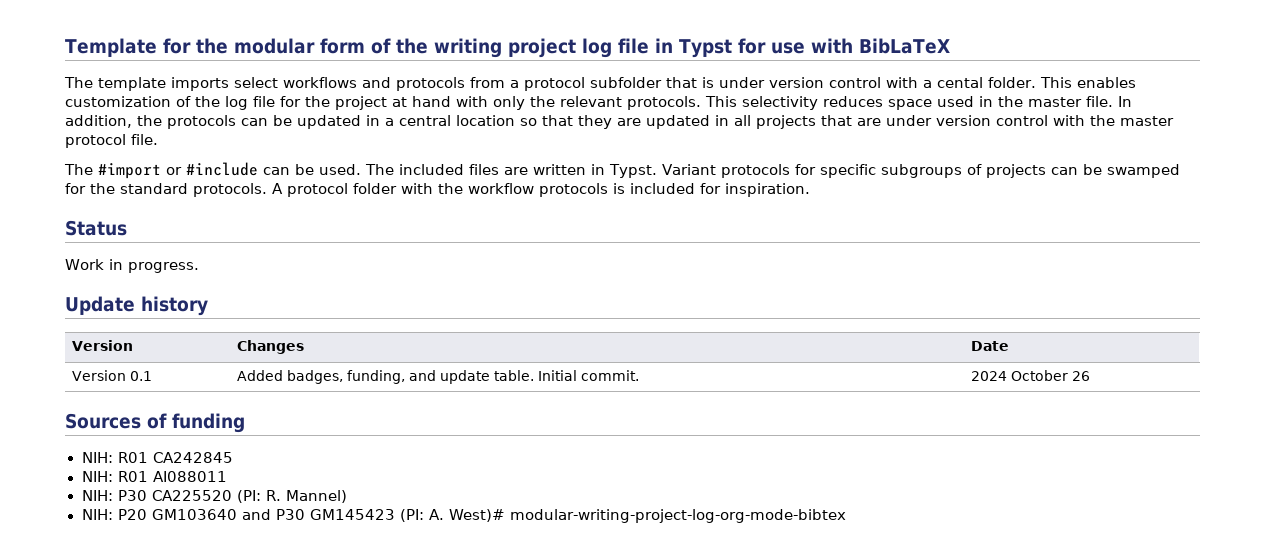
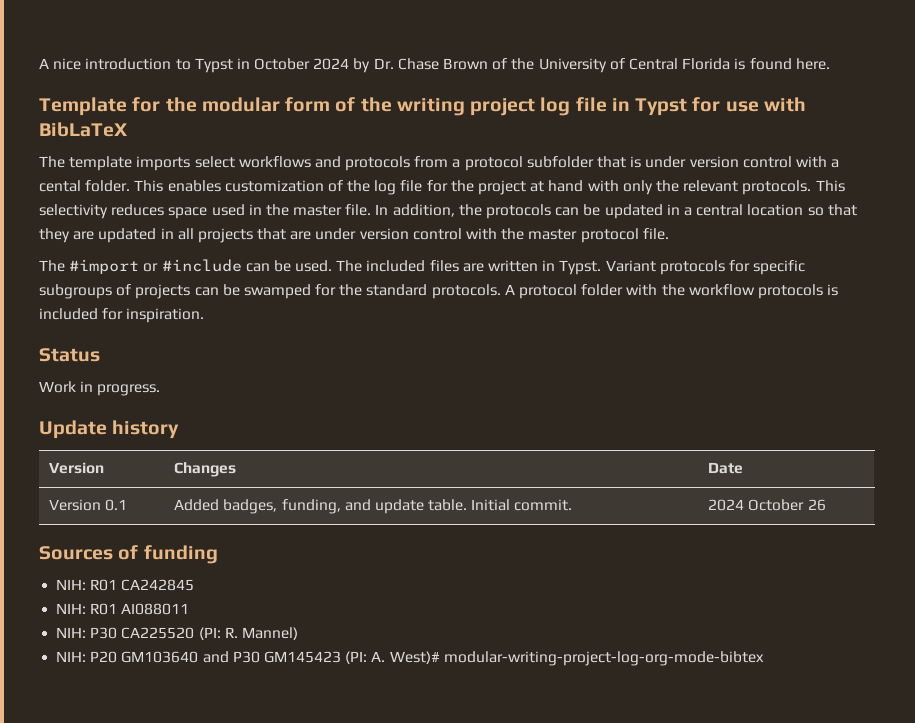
+ A nice introduction to Typst in October 2024 by Dr. Chase Brown of the University of Central Florida is found here.

